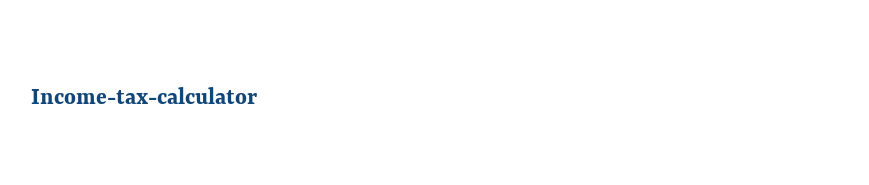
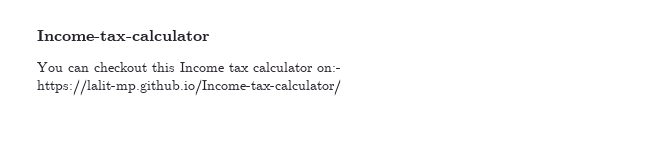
+ You can checkout this Income tax calculator on:- https://lalit-mp.github.io/Income-tax-calculator/

